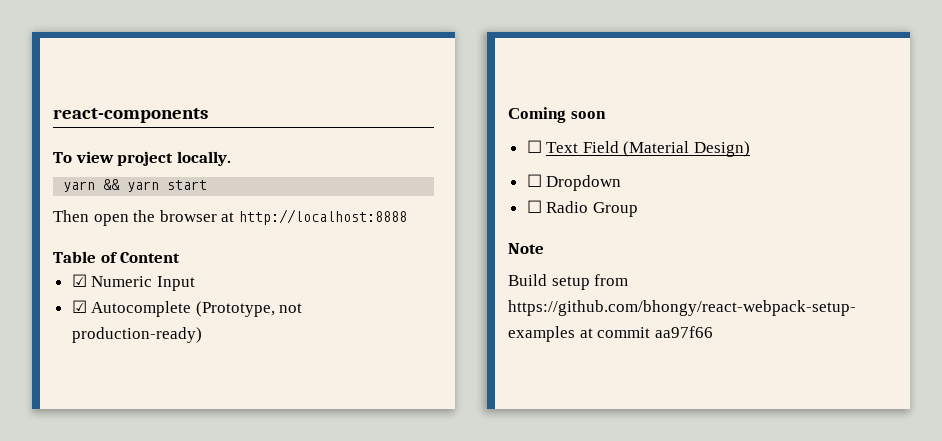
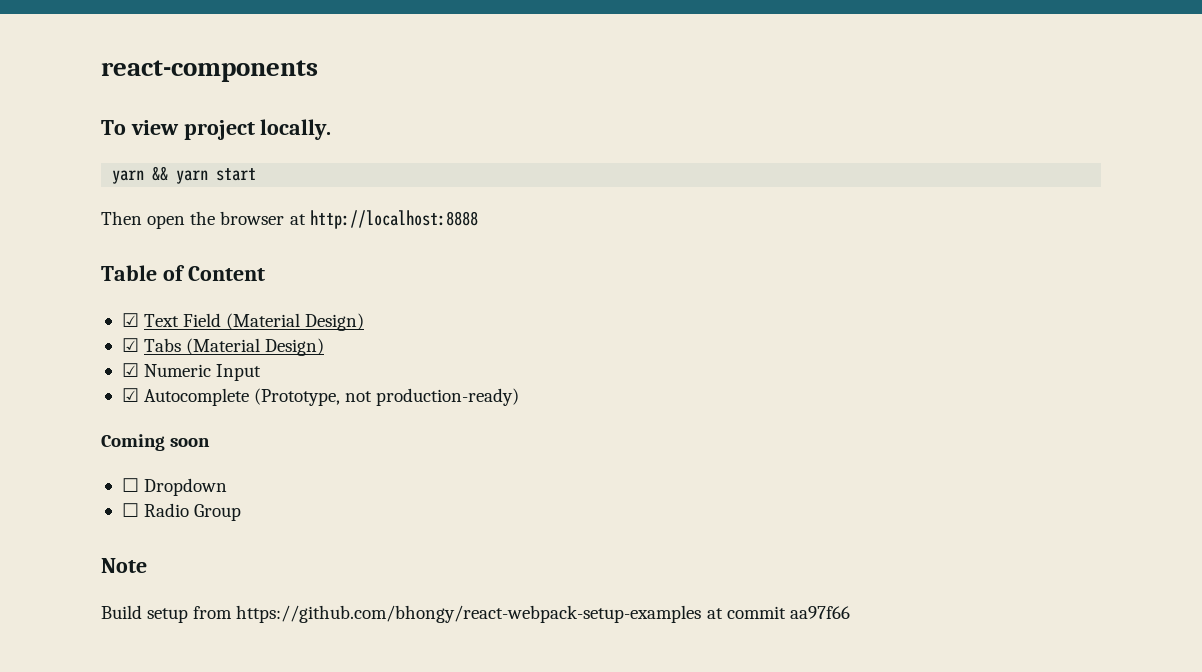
+ ☑ Text Field (Material Design)
+ ☑ Tabs (Material Design)
- ☐ Text Field (Material Design)

